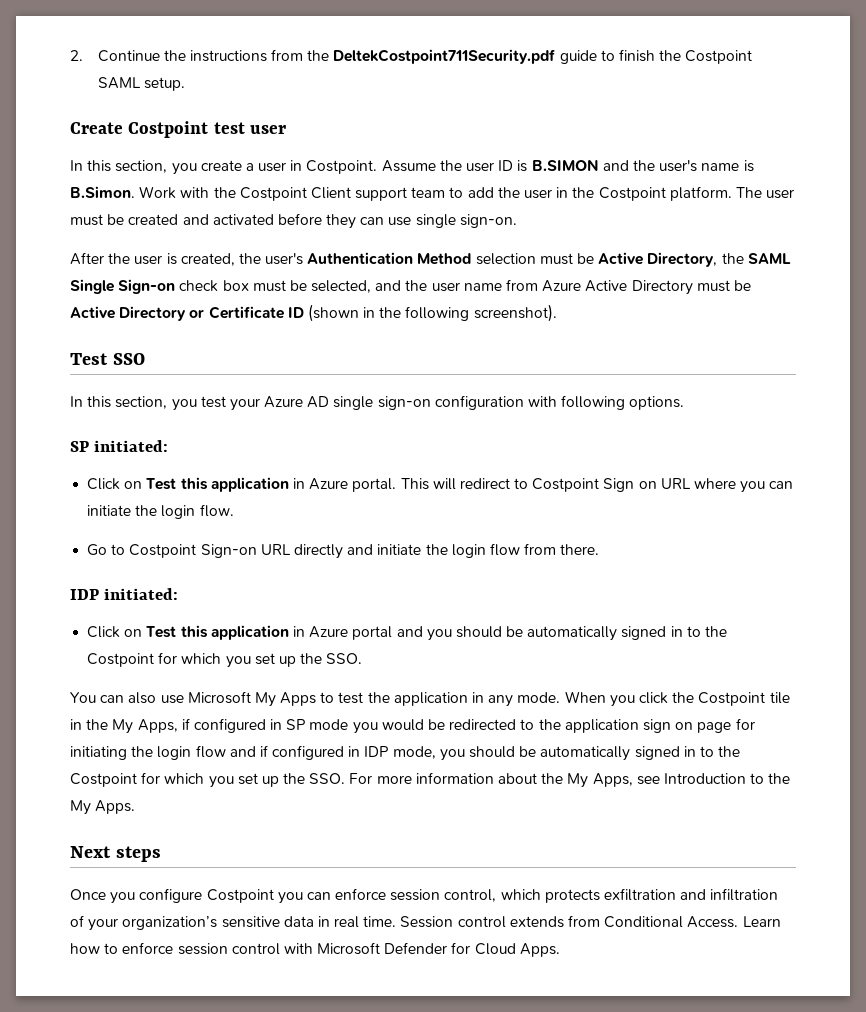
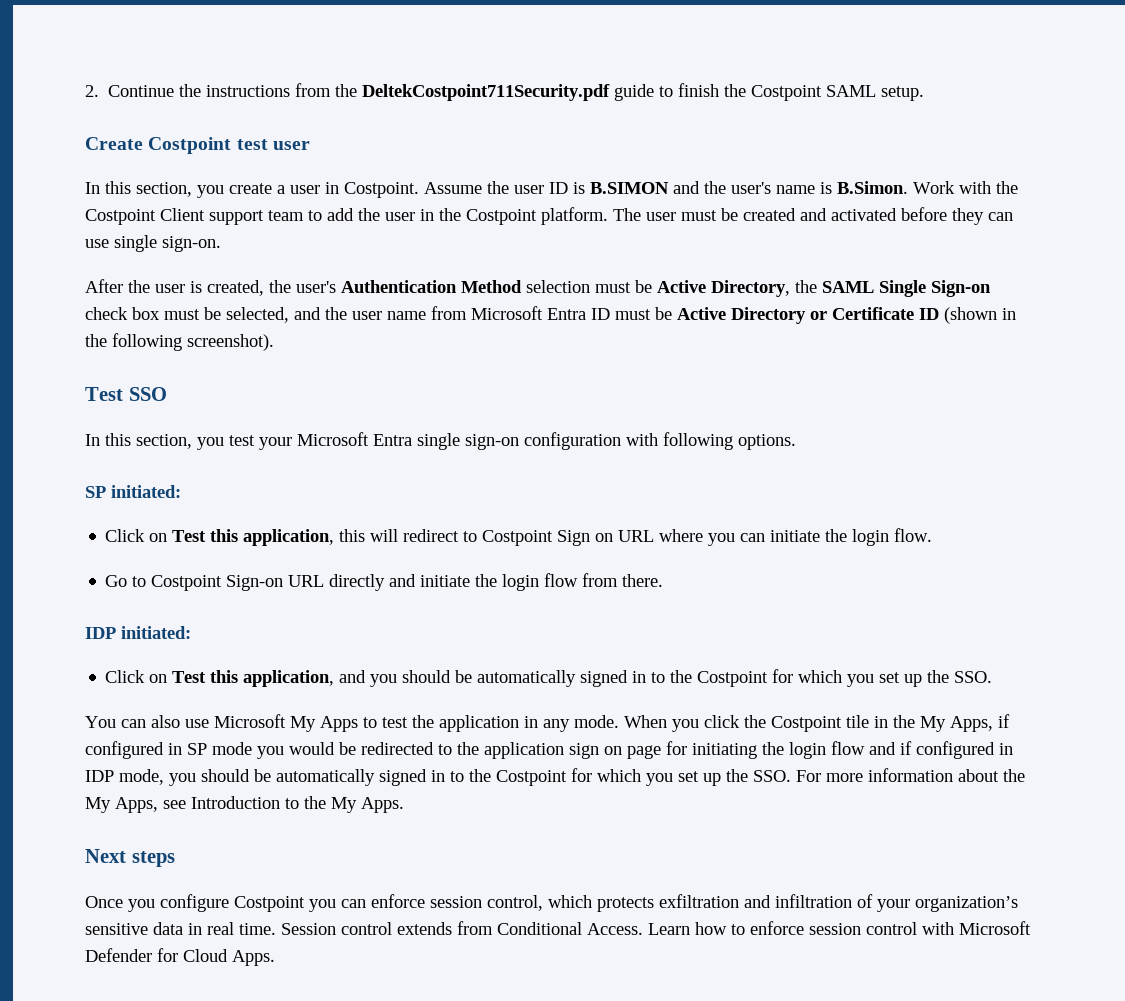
- After the user is created, the user's Authentication Method selection must be Active Directory, the SAML Single Sign-on check box must be selected, and the user name from Azure Active Directory must be Active Directory or Certificate ID (shown in the following screenshot).
+ After the user is created, the user's Authentication Method selection must be Active Directory, the SAML Single Sign-on check box must be selected, and the user name from Microsoft Entra ID must be Active Directory or Certificate ID (shown in the following screenshot).
- In this section, you test your Azure AD single sign-on configuration with following options.
+ In this section, you test your Microsoft Entra single sign-on configuration with following options.
- Click on Test this application in Azure portal. This will redirect to Costpoint Sign on URL where you can initiate the login flow.
+ Click on Test this application, this will redirect to Costpoint Sign on URL where you can initiate the login flow.
- Click on Test this application in Azure portal and you should be automatically signed in to the Costpoint for which you set up the SSO.
+ Click on Test this application, and you should be automatically signed in to the Costpoint for which you set up the SSO.

